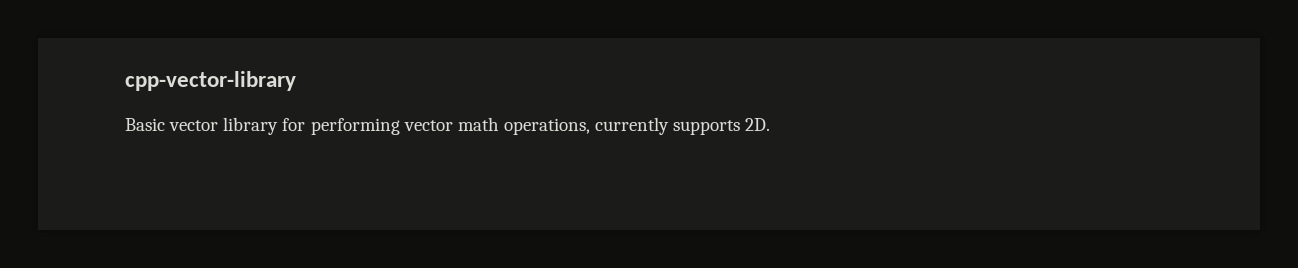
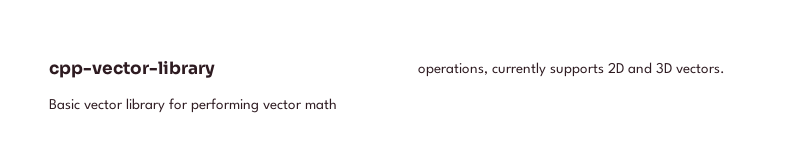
- Basic vector library for performing vector math operations, currently supports 2D.
+ Basic vector library for performing vector math operations, currently supports 2D and 3D vectors.

